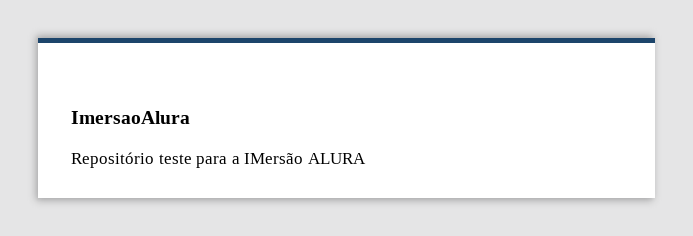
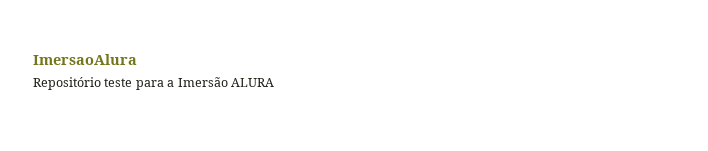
- Repositório teste para a IMersão ALURA
+ Repositório teste para a Imersão ALURA

